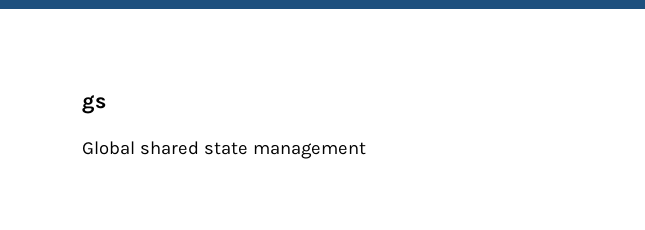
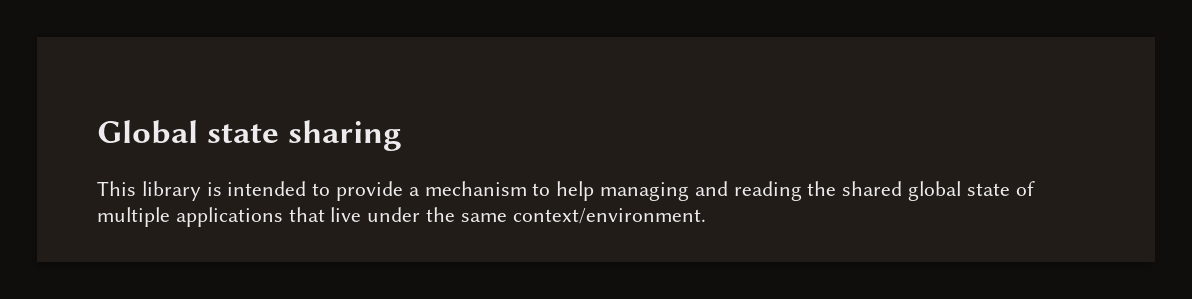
- gs
- Global shared state management
+ Global state sharing
+ This library is intended to provide a mechanism to help managing and reading the shared global state of multiple applications that live under the same context/environment.

